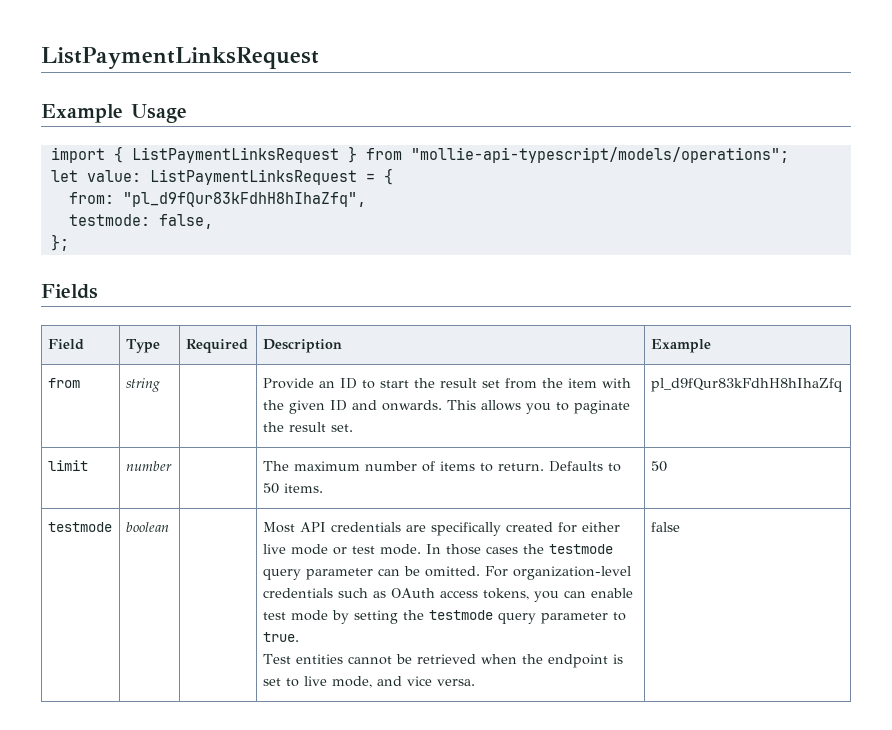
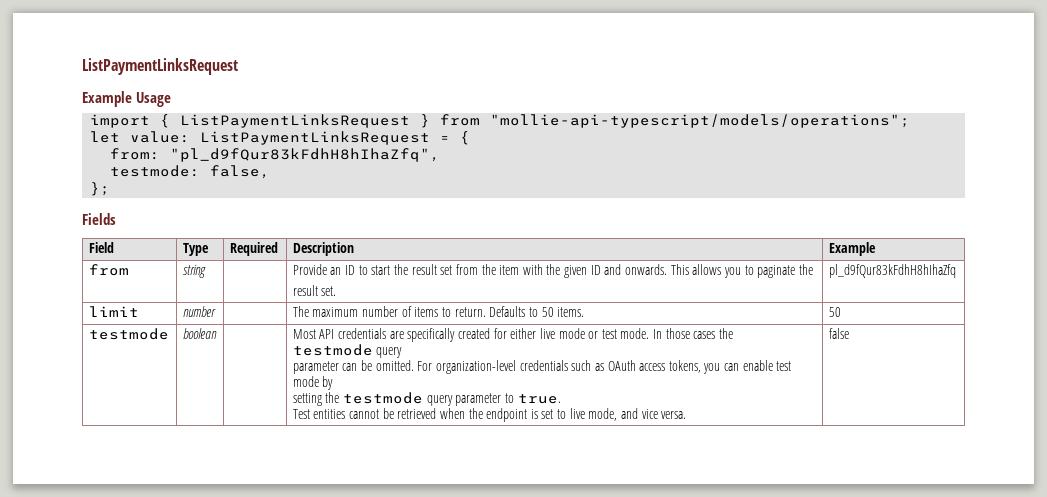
- from | string | | Provide an ID to start the result set from the item with the given ID and onwards. This allows you to paginate the result set. | pl_d9fQur83kFdhH8hIhaZfq
+ from | string | | Provide an ID to start the result set from the item with the given ID and onwards. This allows you to paginate the
+ result set. | pl_d9fQur83kFdhH8hIhaZfq
- In those cases the testmode query parameter can be omitted.
+ In those cases the testmode query
+ parameter can be omitted.
- For organization-level credentials such as OAuth access tokens, you can enable test mode by setting the testmode query parameter to true.
+ For organization-level credentials such as OAuth access tokens, you can enable test mode by
+ setting the testmode query parameter to true.

